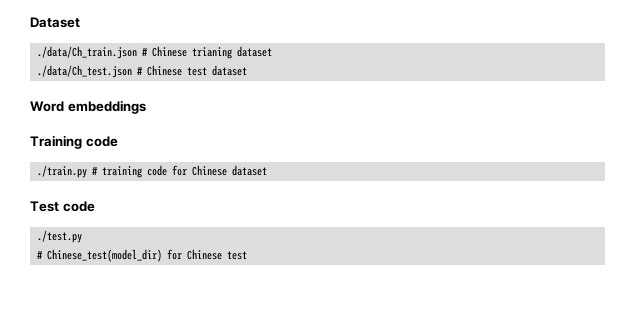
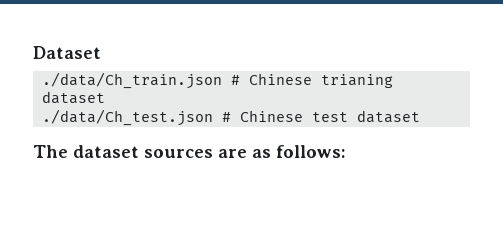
- Word embeddings
- Training code
- ./train.py # training code for Chinese dataset
- Test code
- ./test.py
- # Chinese_test(model_dir) for Chinese test
+ The dataset sources are as follows:

